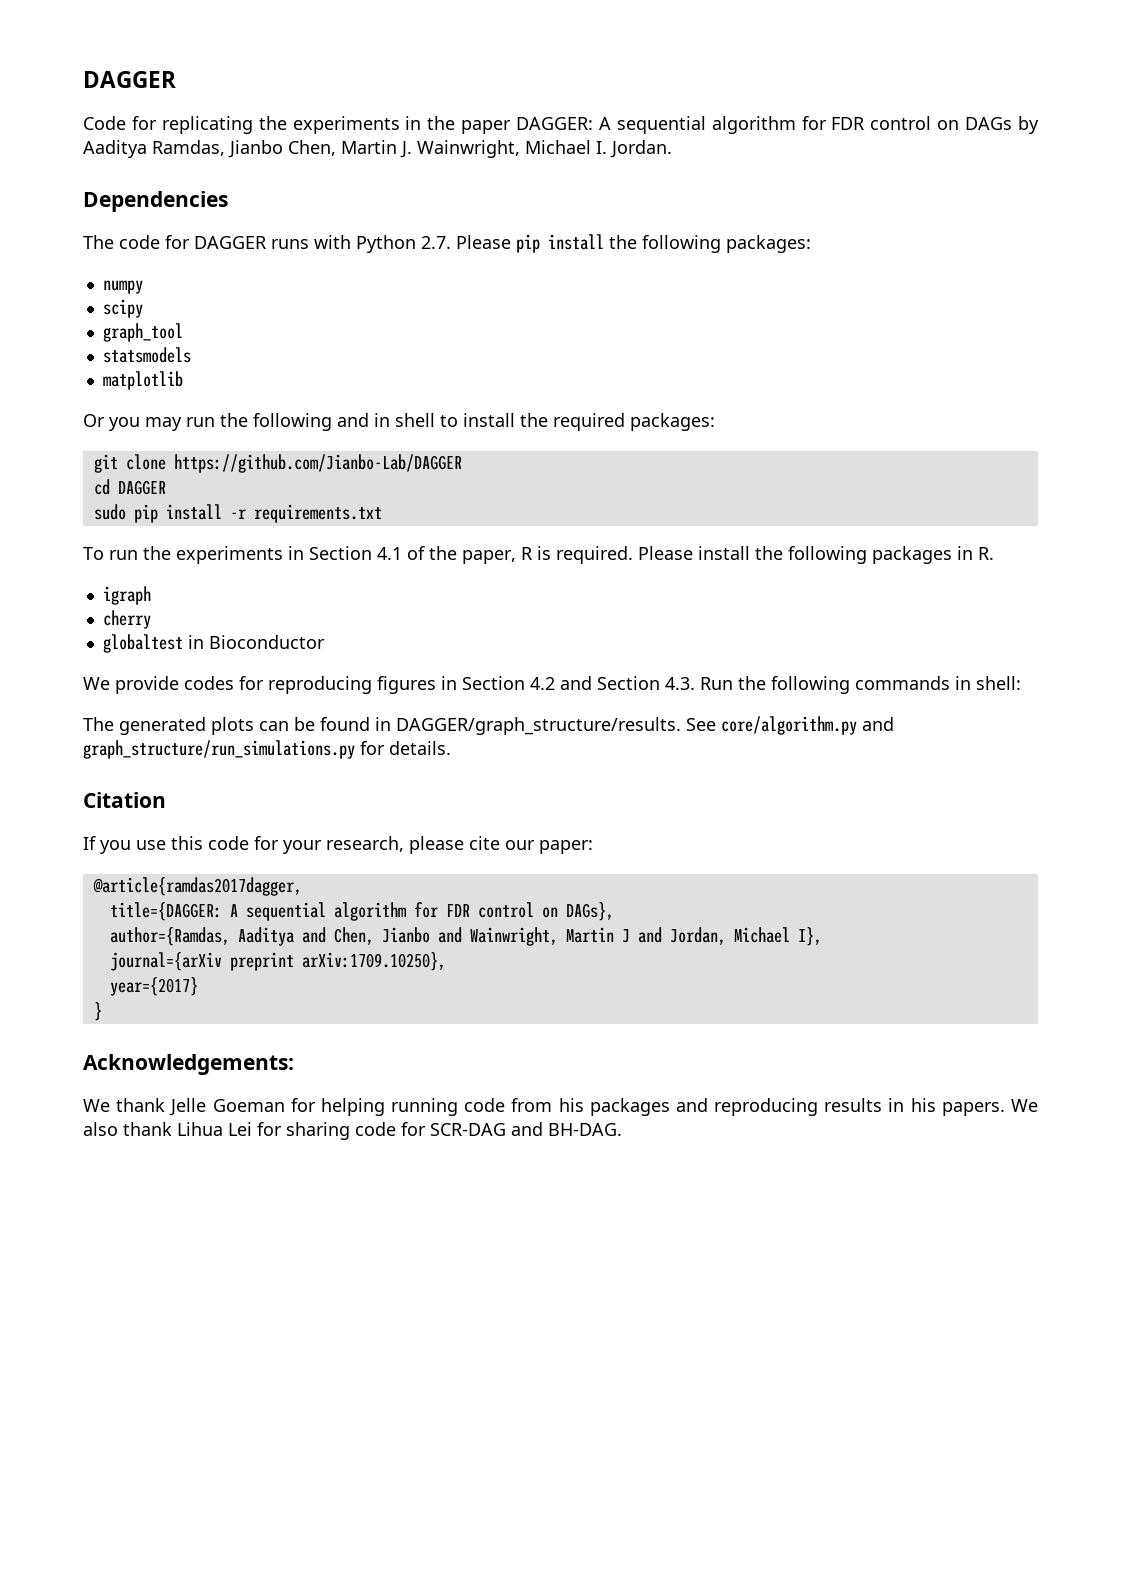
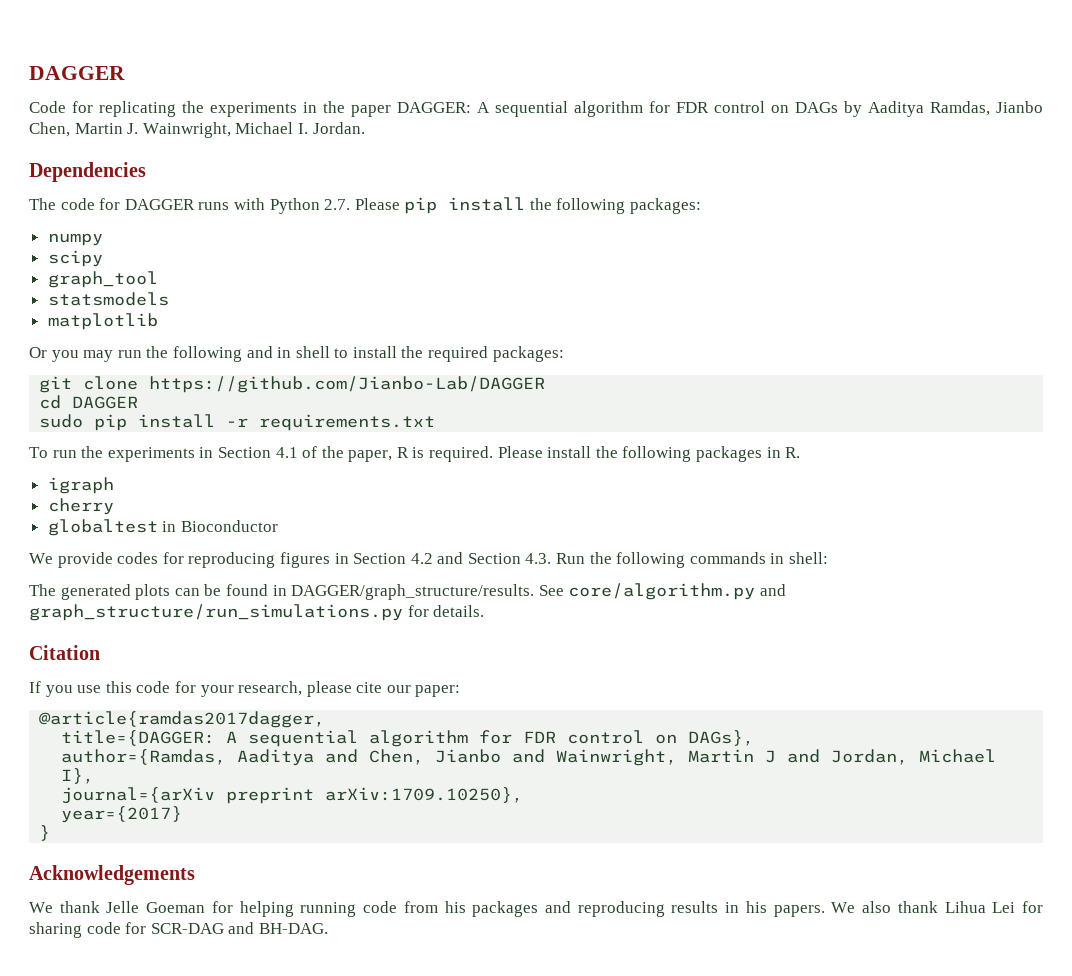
- Acknowledgements:
+ Acknowledgements

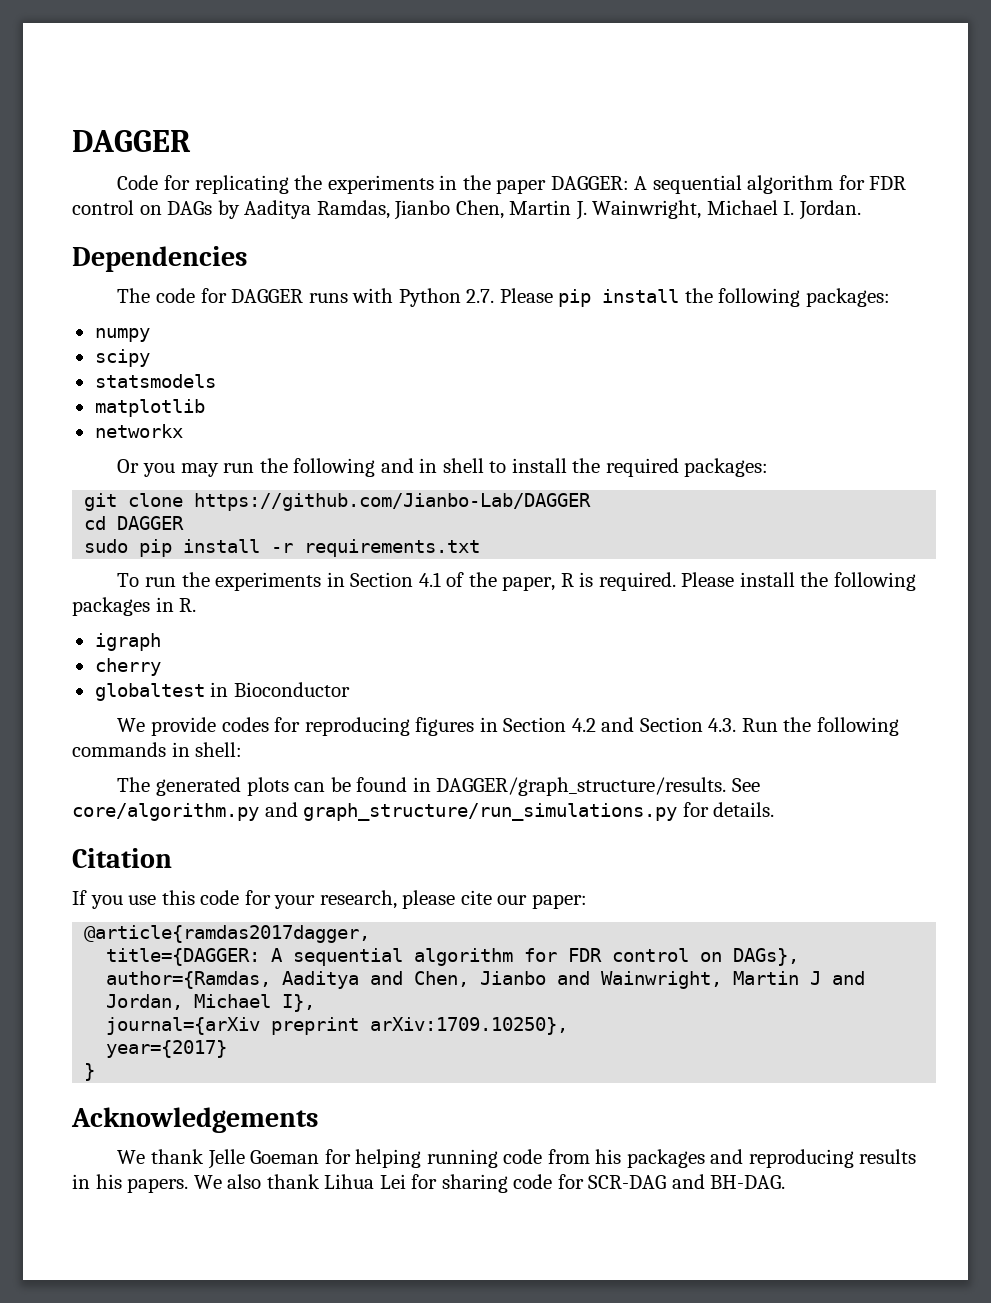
- graph_tool
+ networkx

